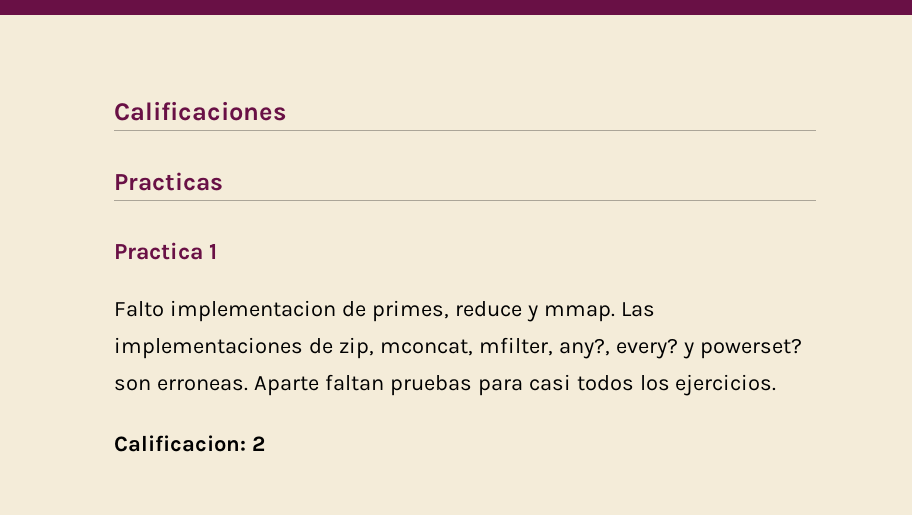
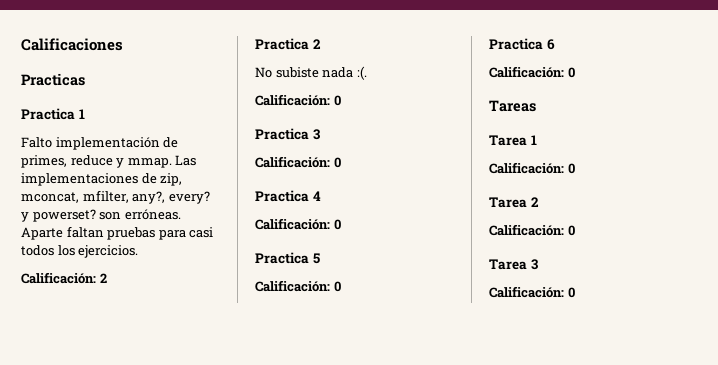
- Falto implementacion de primes, reduce y mmap.
+ Falto implementación de primes, reduce y mmap.
- Las implementaciones de zip, mconcat, mfilter, any?, every? y powerset? son erroneas.
+ Las implementaciones de zip, mconcat, mfilter, any?, every? y powerset? son erróneas.
- Calificacion: 2
+ Calificación: 2
+ Practica 2
+ No subiste nada :(.
+ Calificación: 0
+ Practica 3
+ Calificación: 0
+ Practica 4
+ Calificación: 0
+ Practica 5
+ Calificación: 0
+ Practica 6
+ Calificación: 0
+ Tareas
+ Tarea 1
+ Calificación: 0
+ Tarea 2
+ Calificación: 0
+ Tarea 3
+ Calificación: 0

